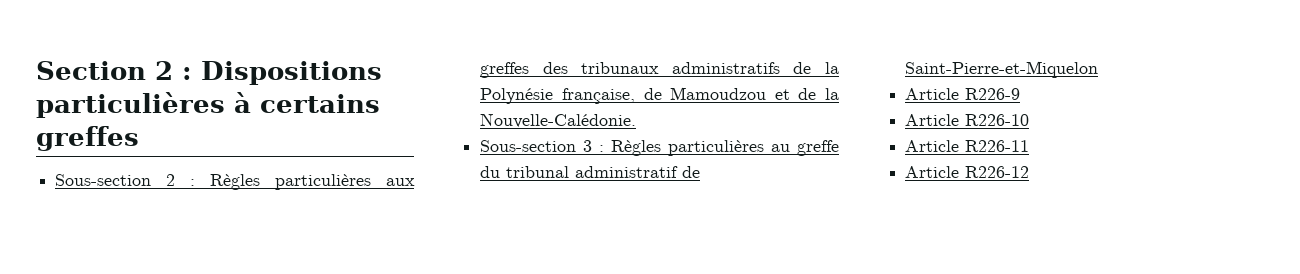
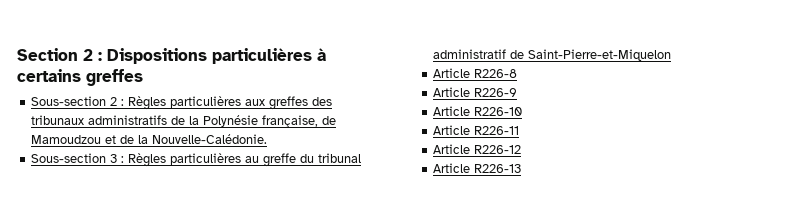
+ Article R226-8
+ Article R226-13

